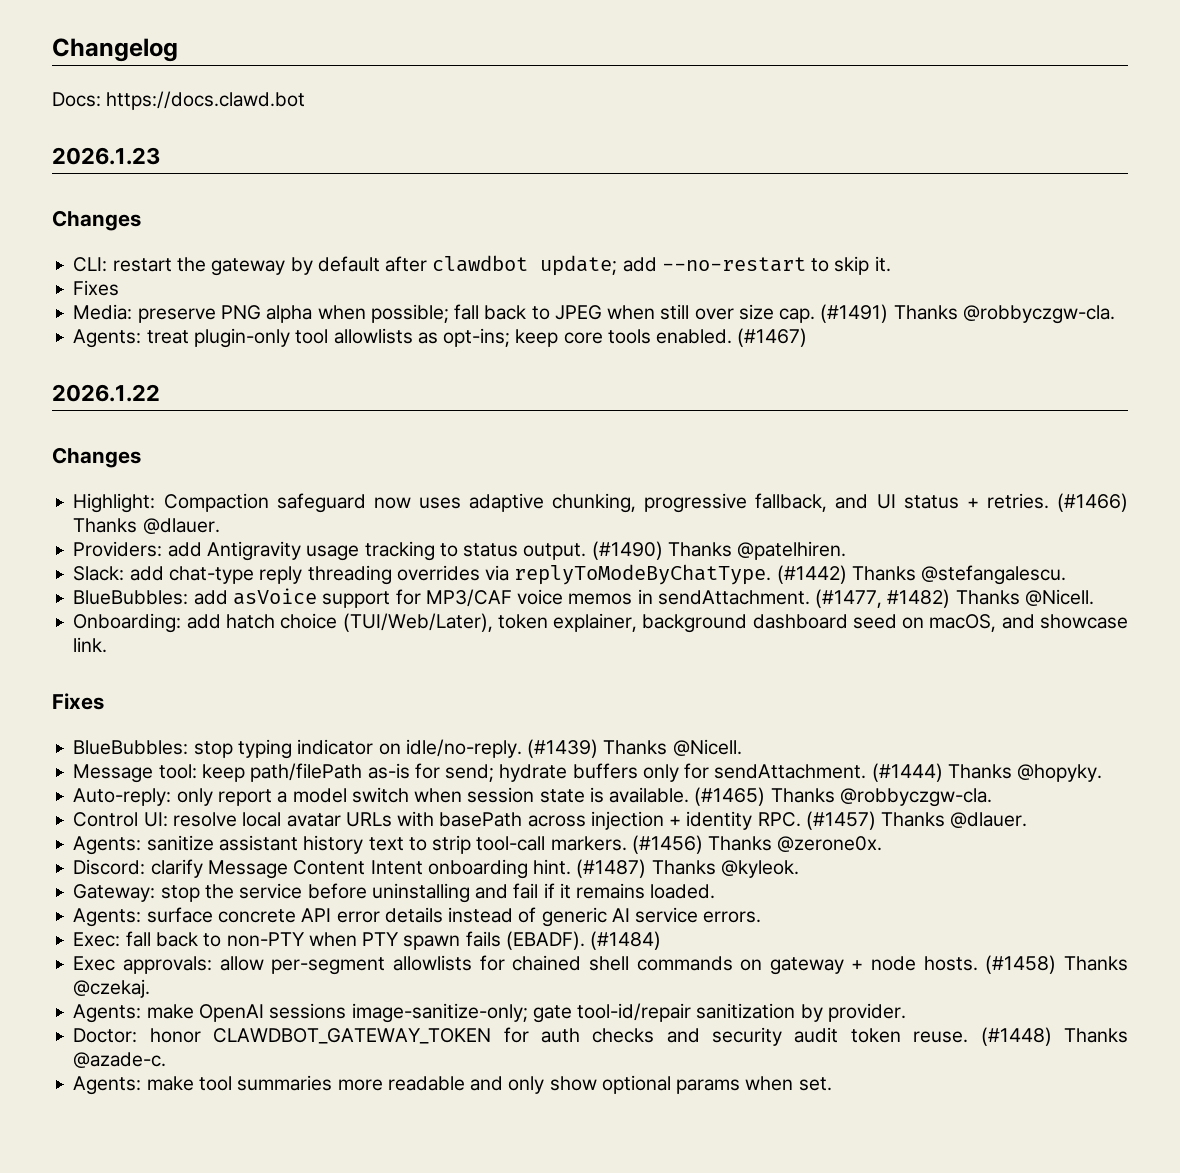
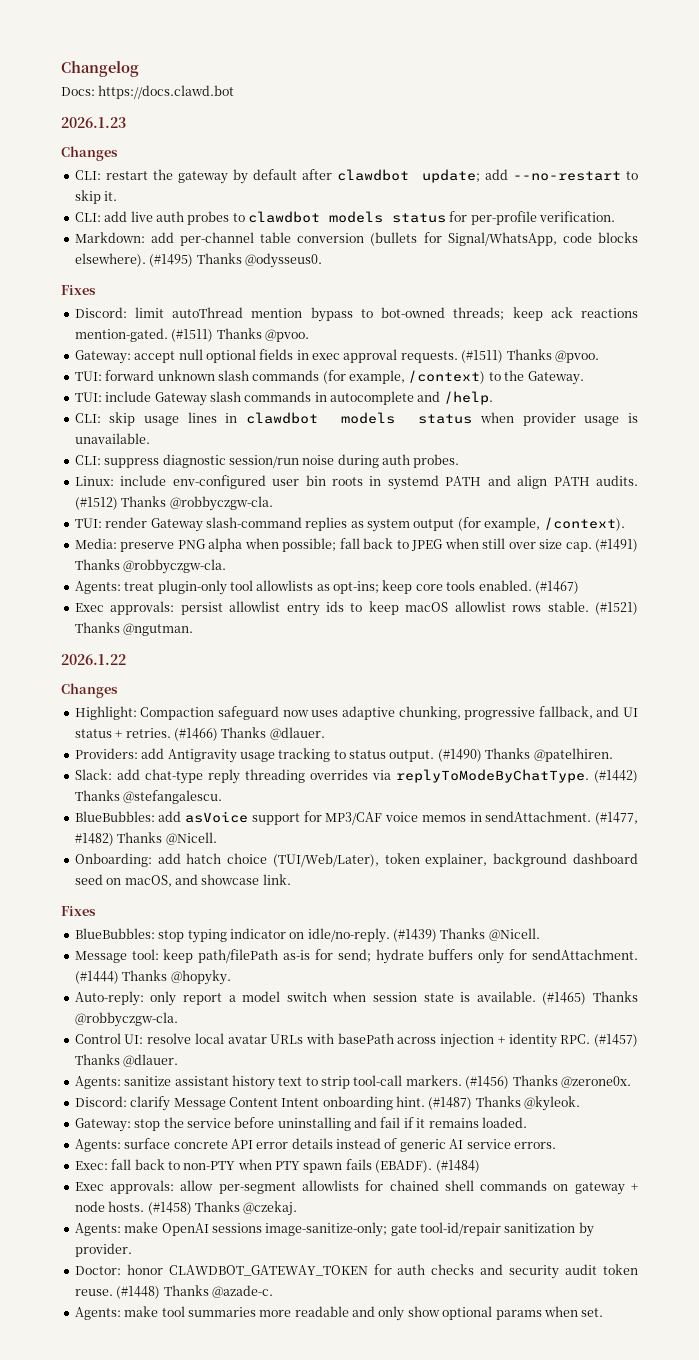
  CLI: restart the gateway by default after clawdbot update; add --no-restart to skip it.
+ CLI: add live auth probes to clawdbot models status for per-profile verification.
+ Markdown: add per-channel table conversion (bullets for Signal/WhatsApp, code blocks elsewhere). (#1495) Thanks @odysseus0.
  Fixes
+ Discord: limit autoThread mention bypass to bot-owned threads; keep ack reactions mention-gated. (#1511) Thanks @pvoo.
+ Gateway: accept null optional fields in exec approval requests. (#1511) Thanks @pvoo.
+ TUI: forward unknown slash commands (for example, /context) to the Gateway.
+ TUI: include Gateway slash commands in autocomplete and /help.
+ CLI: skip usage lines in clawdbot models status when provider usage is unavailable.
+ CLI: suppress diagnostic session/run noise during auth probes.
+ Linux: include env-configured user bin roots in systemd PATH and align PATH audits. (#1512) Thanks @robbyczgw-cla.
+ TUI: render Gateway slash-command replies as system output (for example, /context).
+ Exec approvals: persist allowlist entry ids to keep macOS allowlist rows stable. (#1521) Thanks @ngutman.

